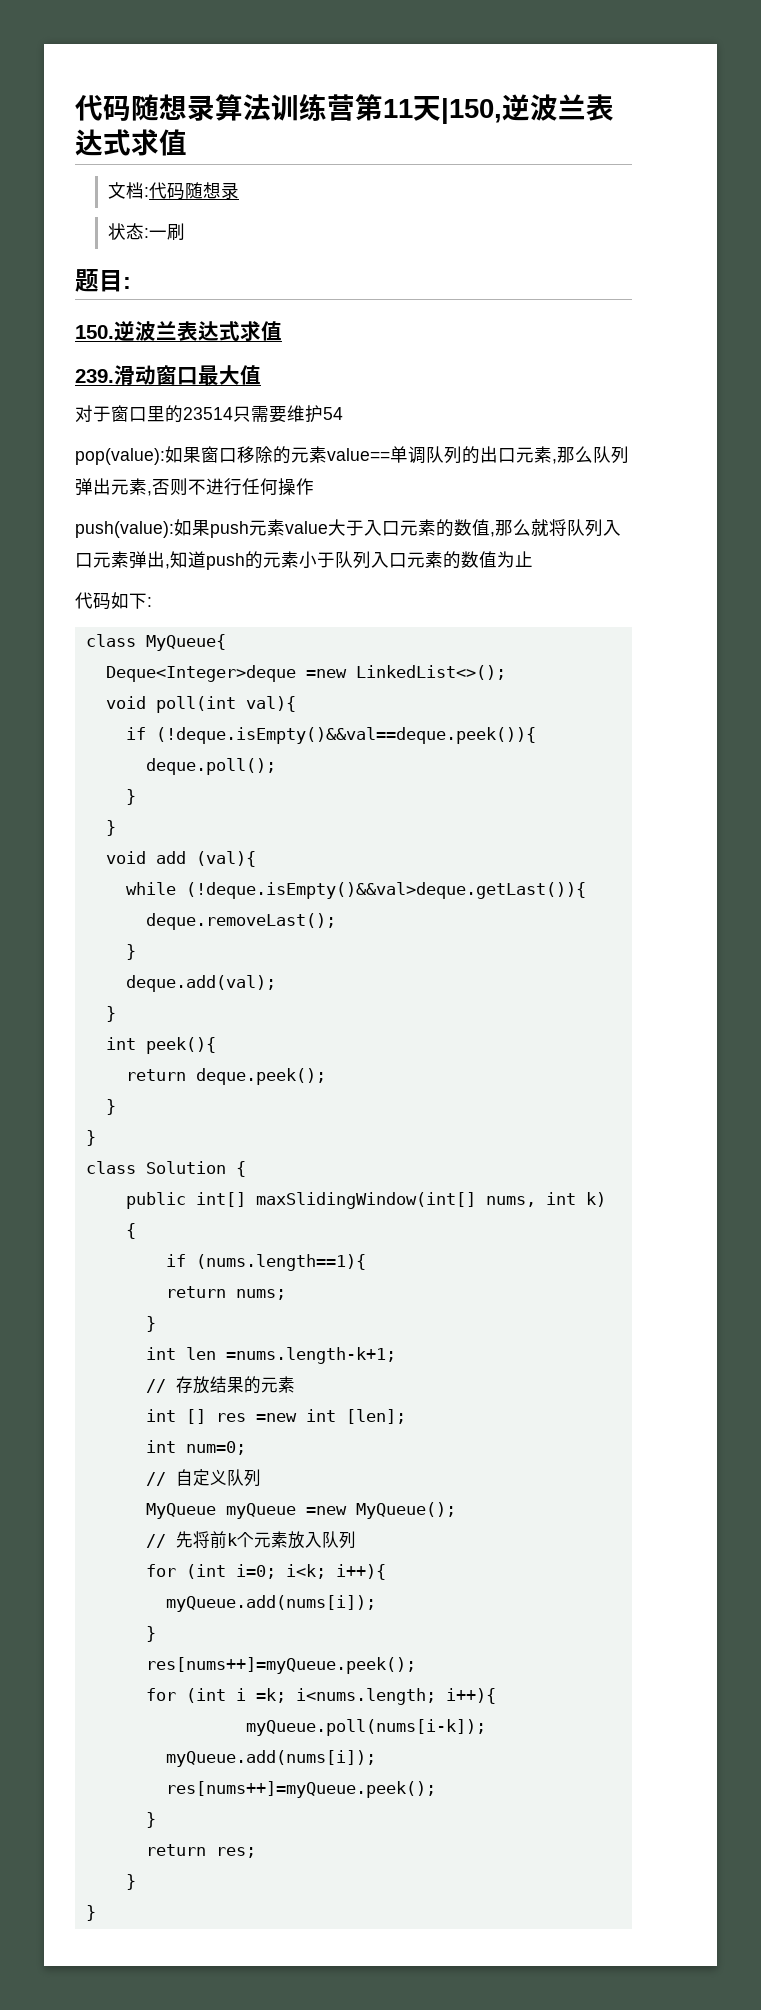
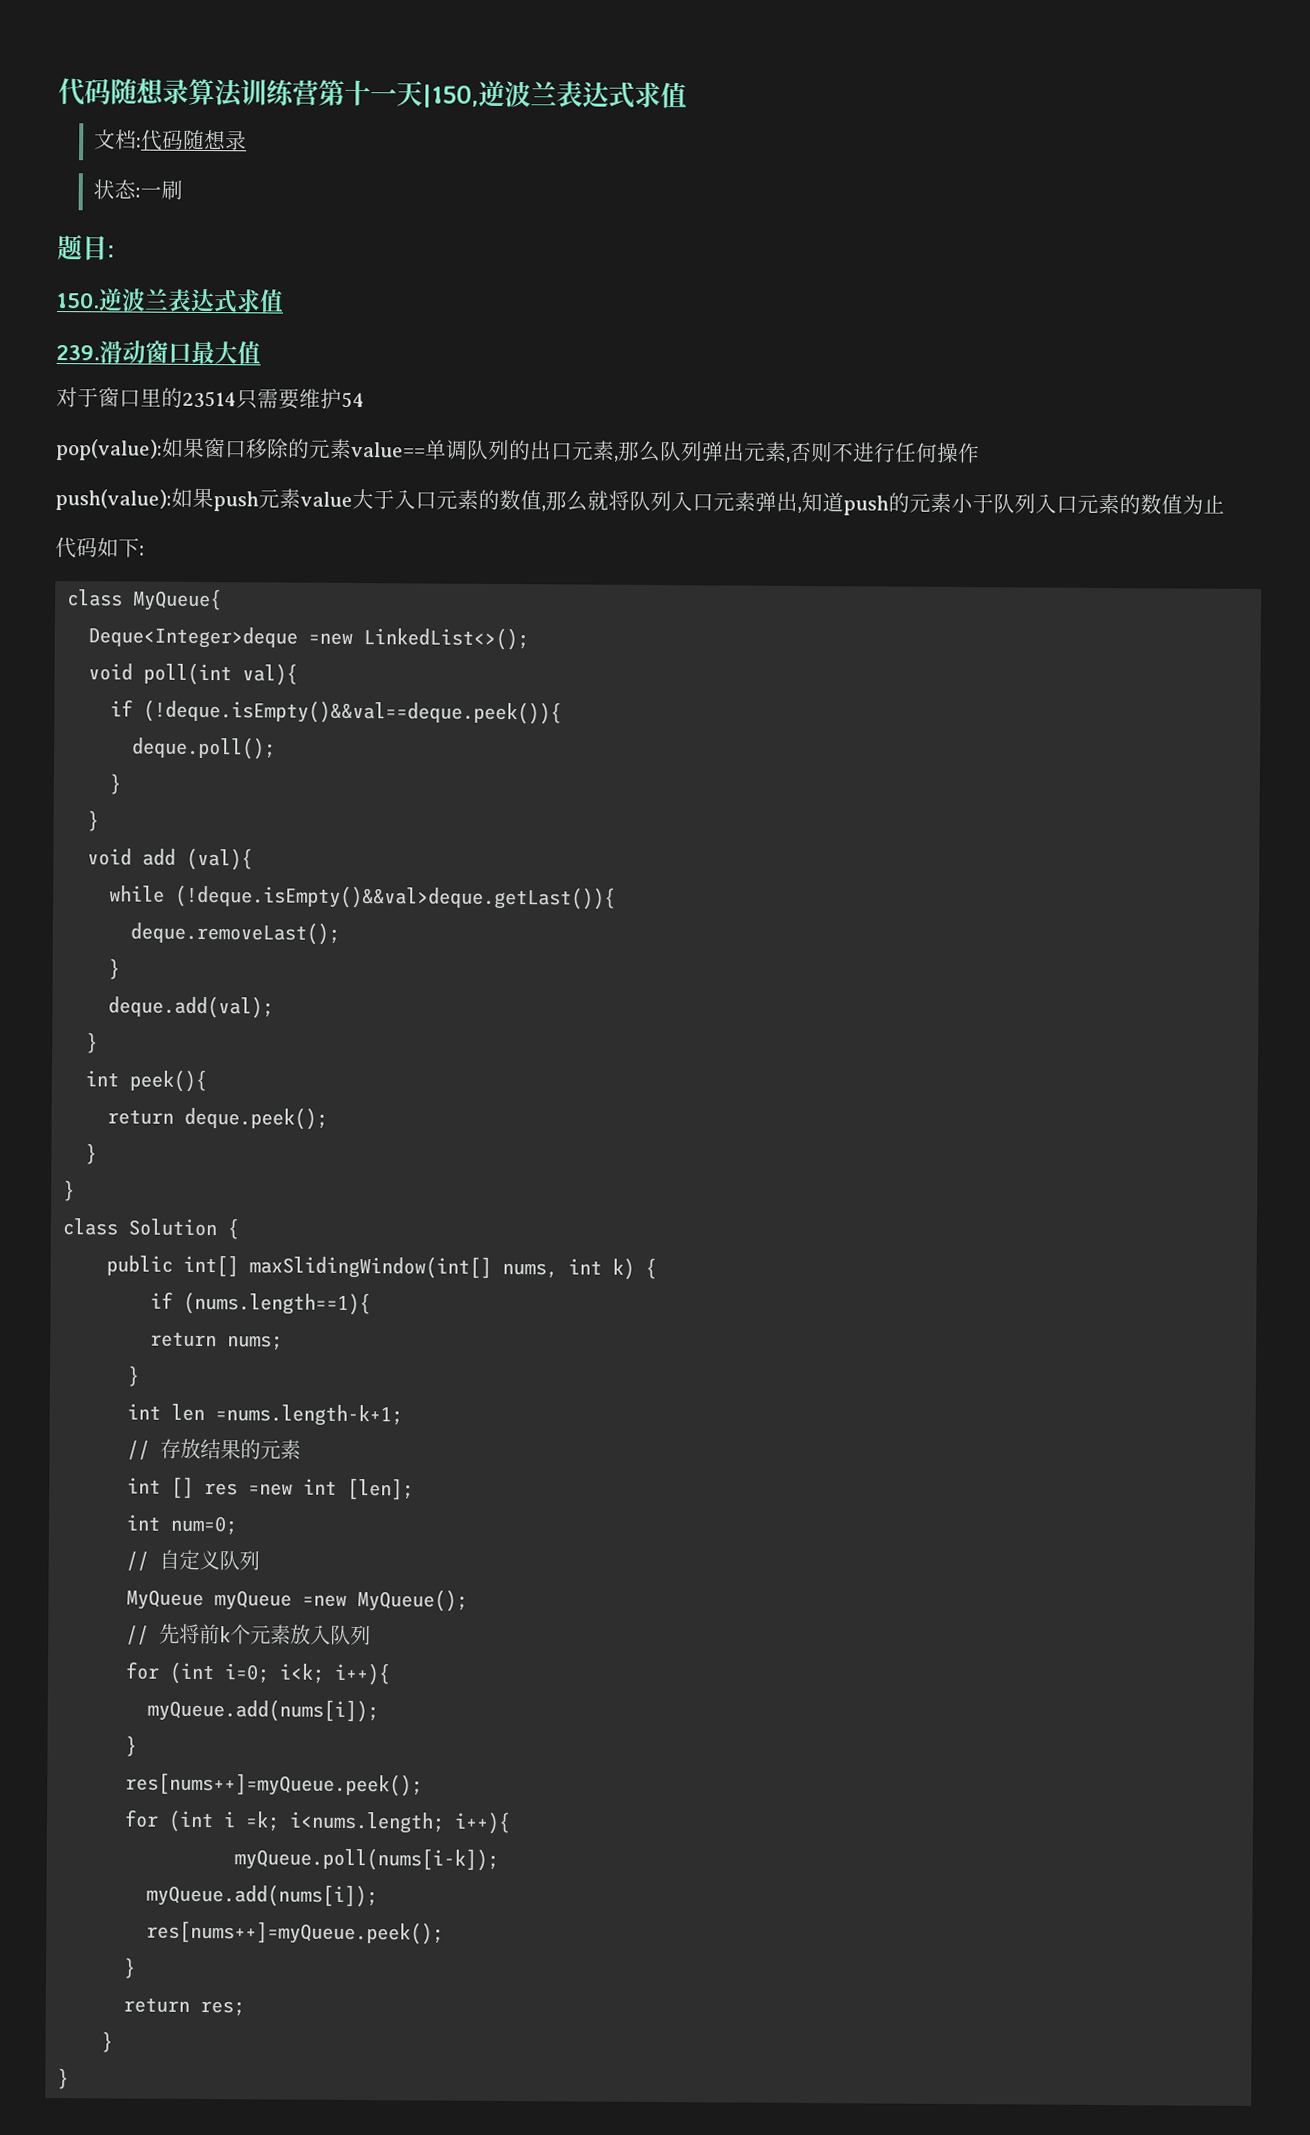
- 代码随想录算法训练营第11天|150,逆波兰表达式求值
+ 代码随想录算法训练营第十一天|150,逆波兰表达式求值

